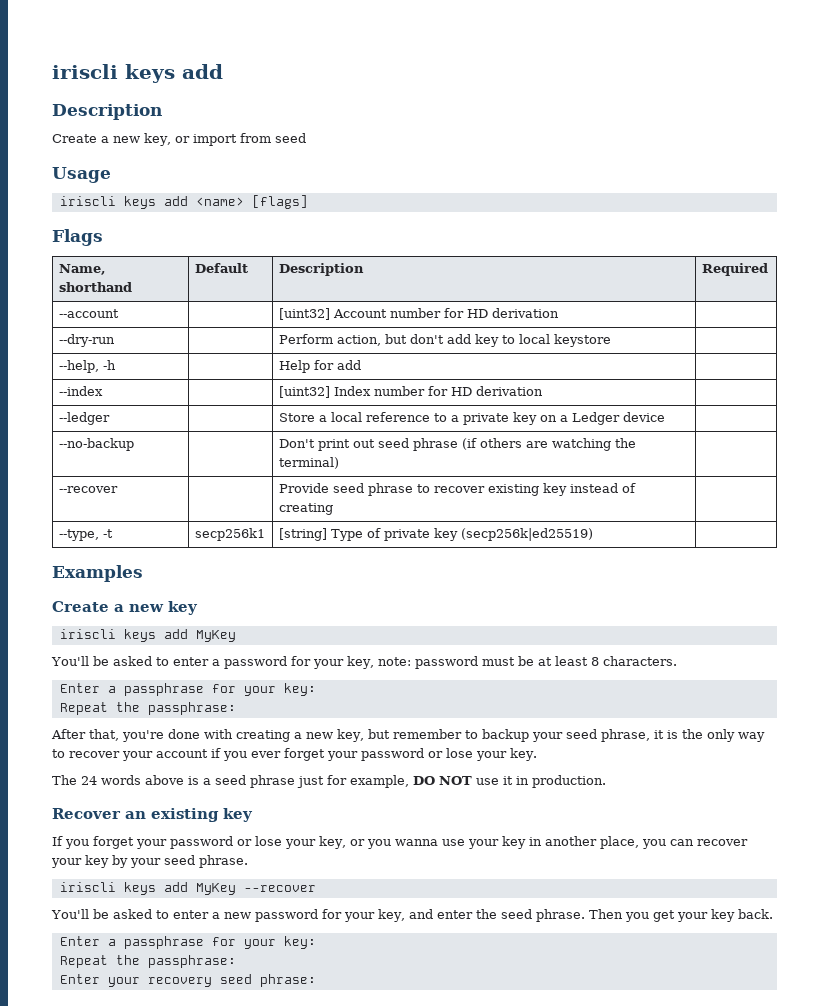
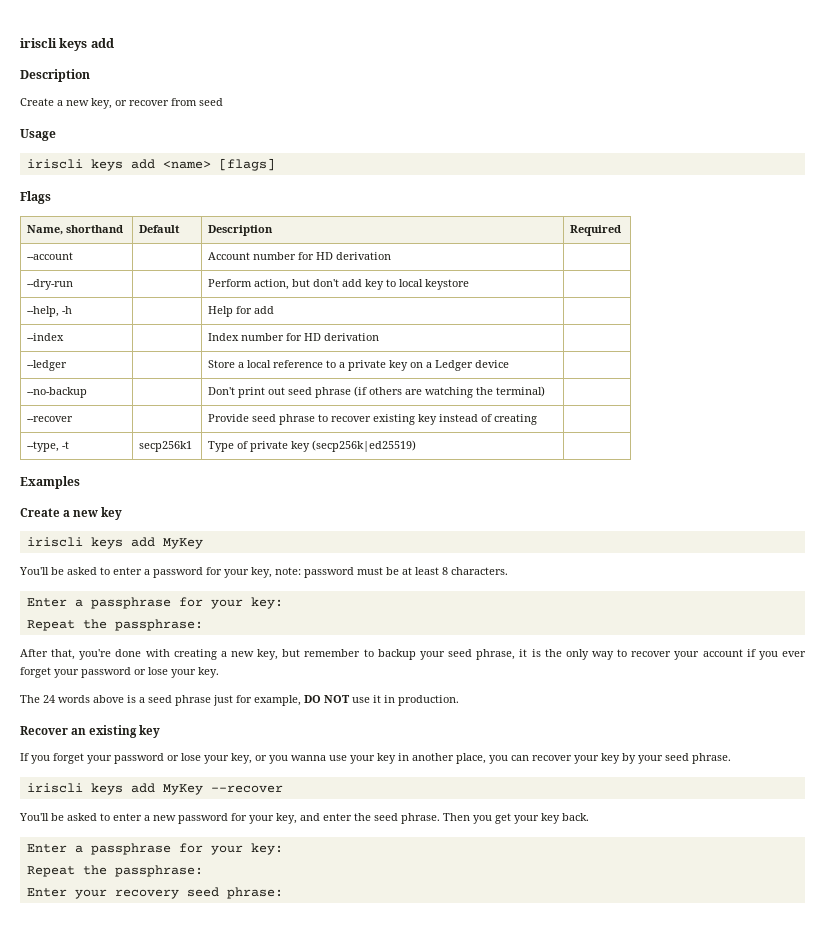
- Create a new key, or import from seed
+ Create a new key, or recover from seed
- --account | | [uint32] Account number for HD derivation |
+ --account | | Account number for HD derivation |
- --index | | [uint32] Index number for HD derivation |
+ --index | | Index number for HD derivation |
- --type, -t | secp256k1 | [string] Type of private key (secp256k|ed25519) |
+ --type, -t | secp256k1 | Type of private key (secp256k|ed25519) |

